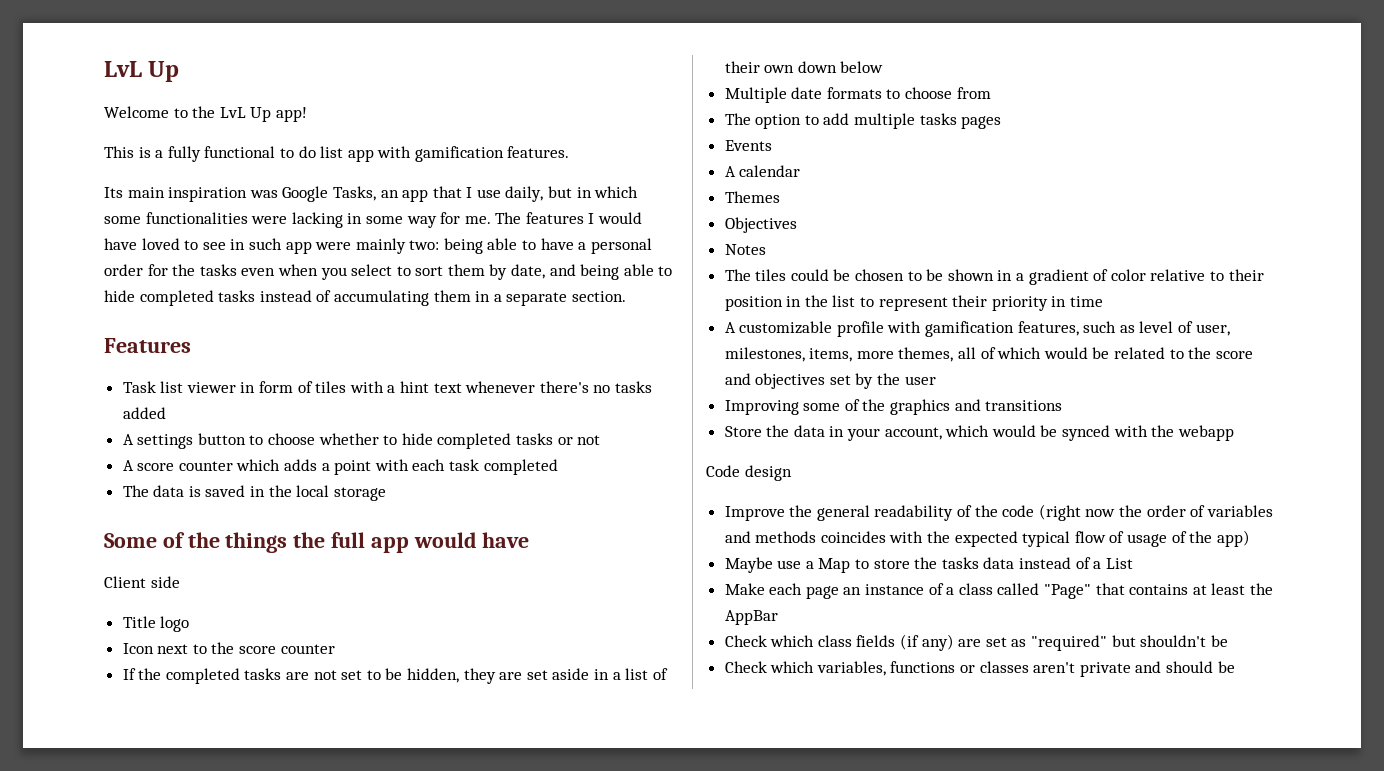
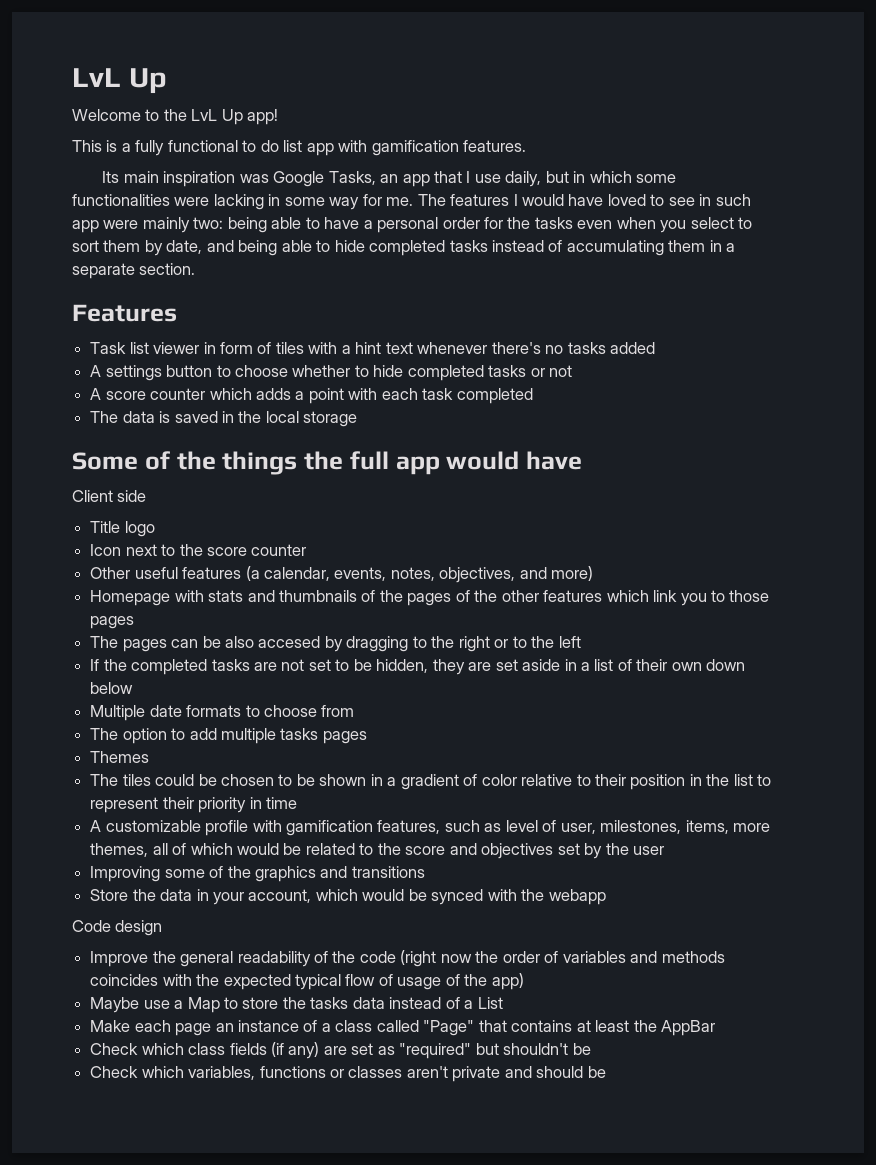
+ Other useful features (a calendar, events, notes, objectives, and more)
+ Homepage with stats and thumbnails of the pages of the other features which link you to those pages
+ The pages can be also accesed by dragging to the right or to the left
- Events
- A calendar
- Objectives
- Notes

